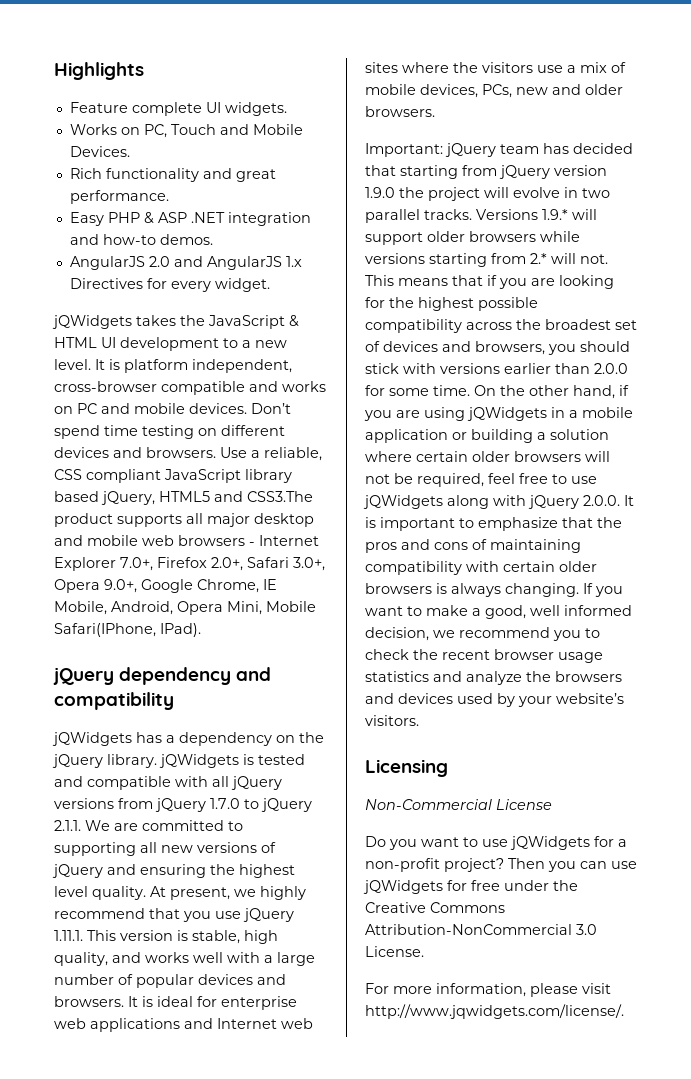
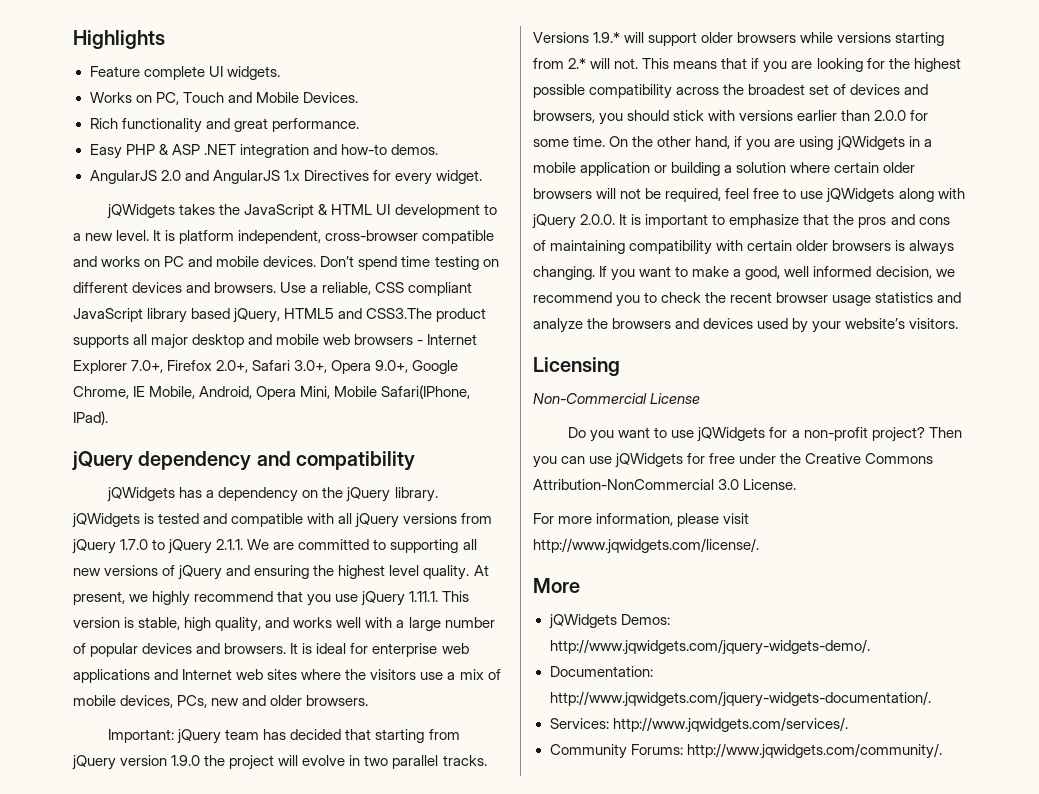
+ More
+ jQWidgets Demos: http://www.jqwidgets.com/jquery-widgets-demo/.
+ Documentation: http://www.jqwidgets.com/jquery-widgets-documentation/.
+ Services: http://www.jqwidgets.com/services/.
+ Community Forums: http://www.jqwidgets.com/community/.

